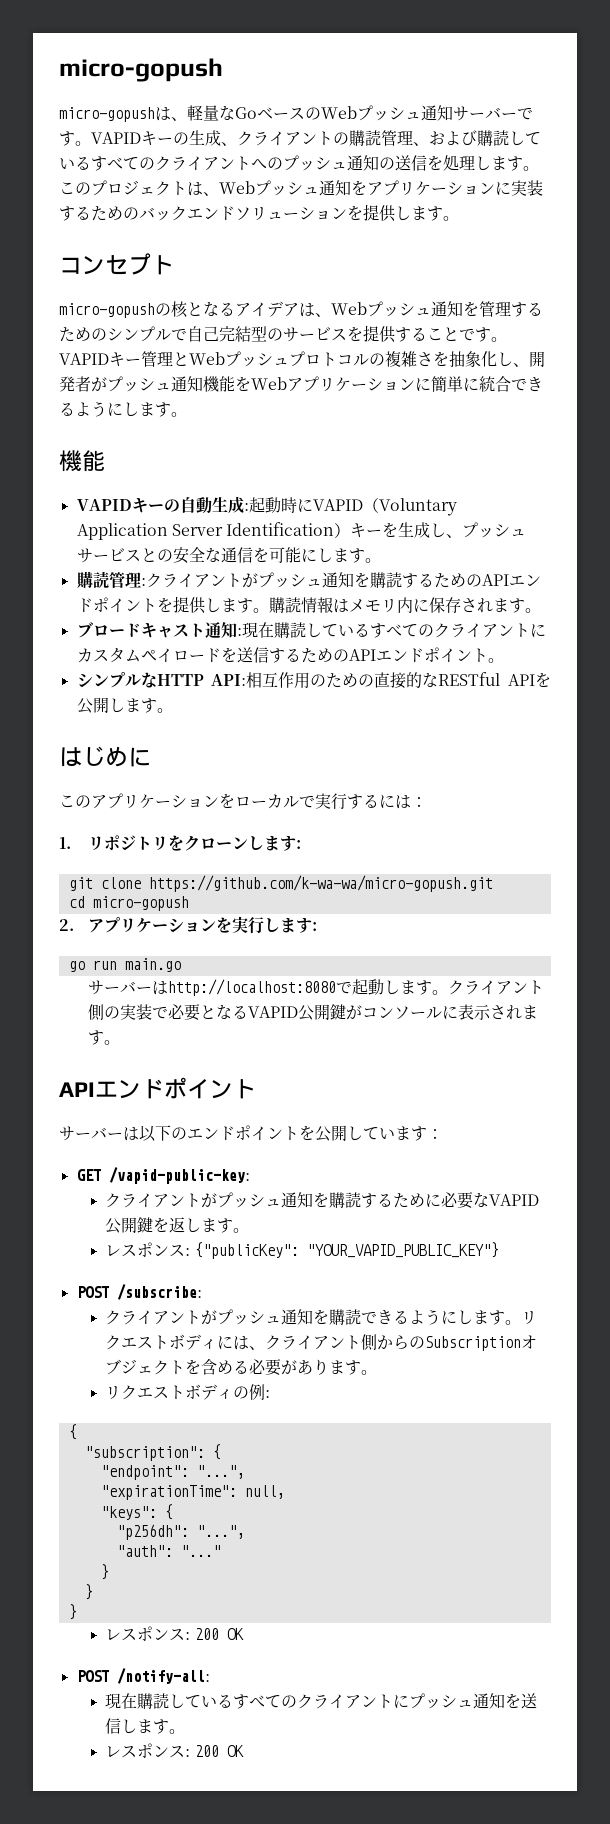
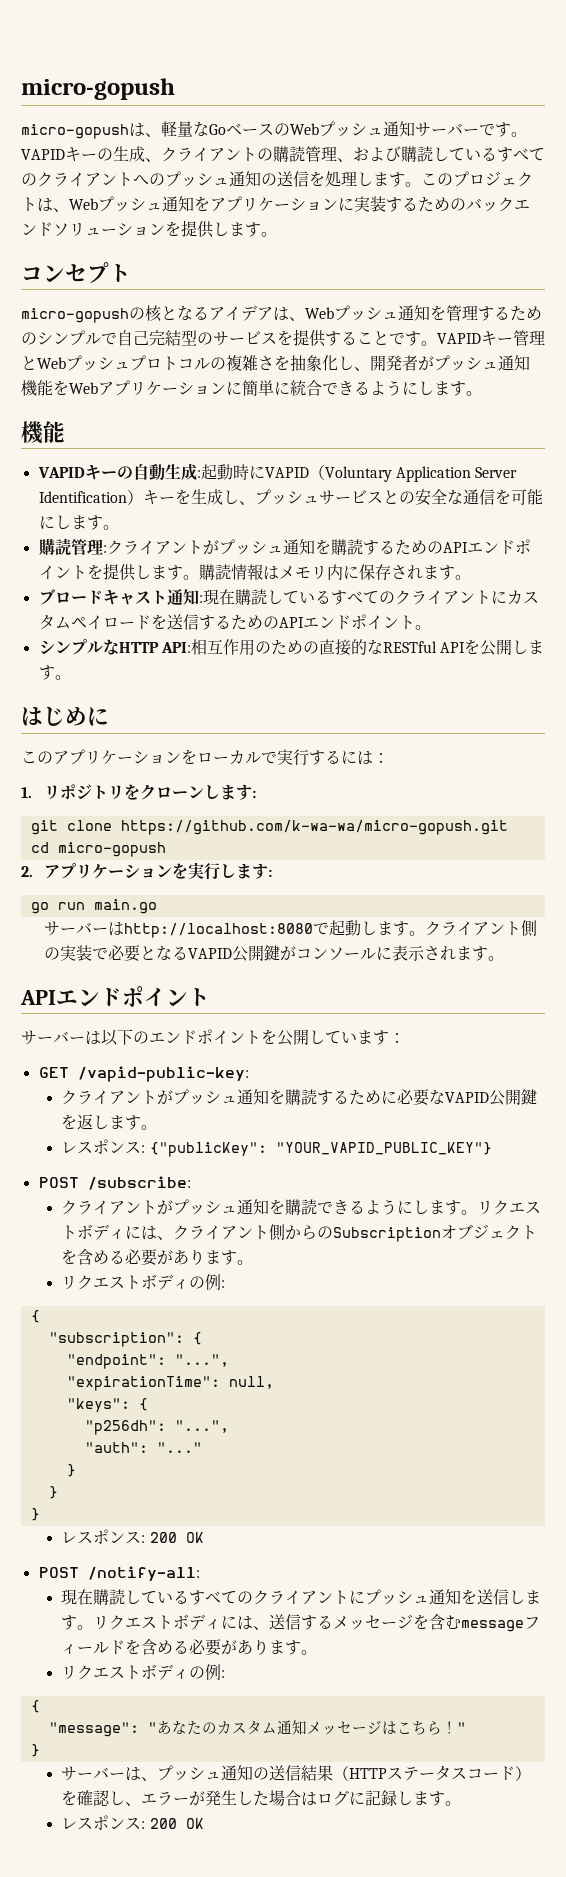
+ リクエストボディには、送信するメッセージを含むmessageフィールドを含める必要があります。
+ リクエストボディの例:
+ {
+ "message": "あなたのカスタム通知メッセージはこちら！"
+ }
+ サーバーは、プッシュ通知の送信結果（HTTPステータスコード）を確認し、エラーが発生した場合はログに記録します。

